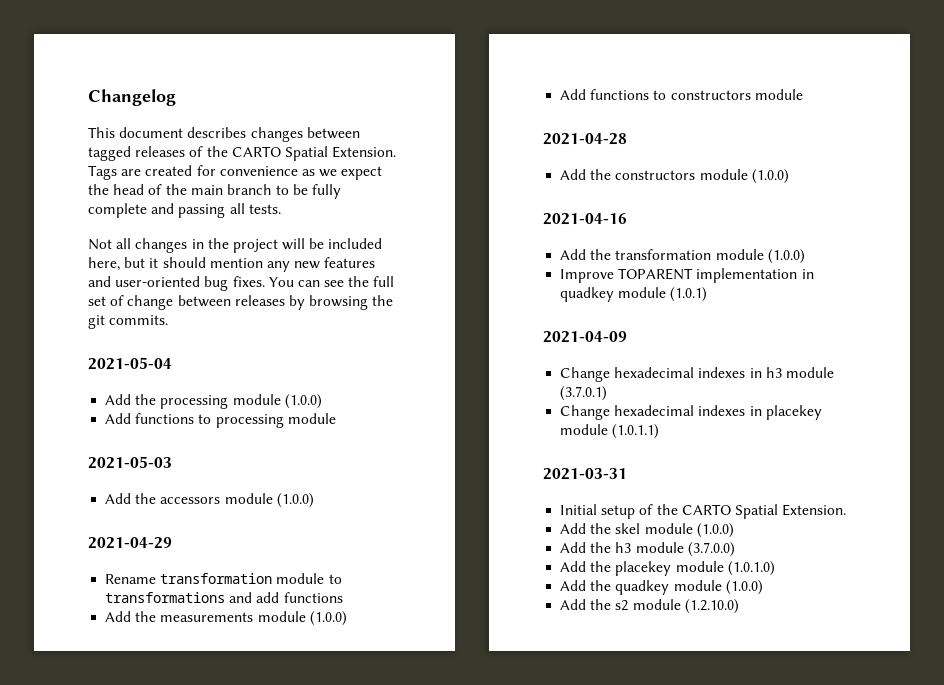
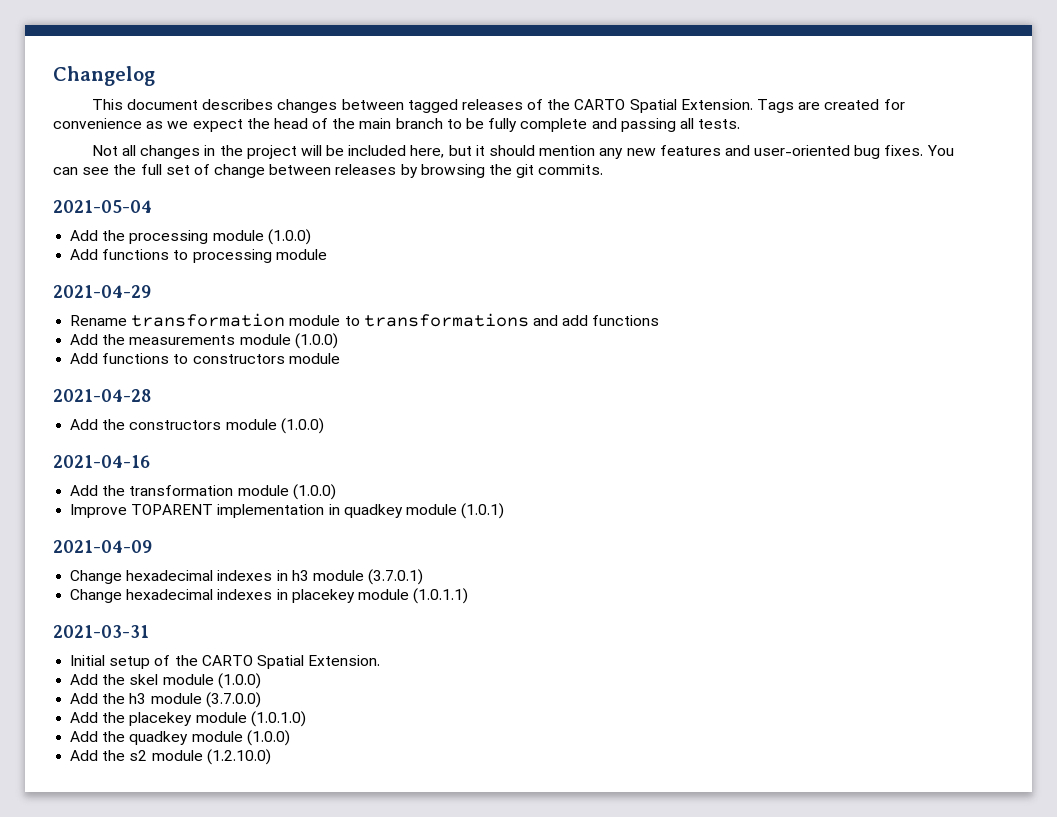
- 2021-05-03
- Add the accessors module (1.0.0)

